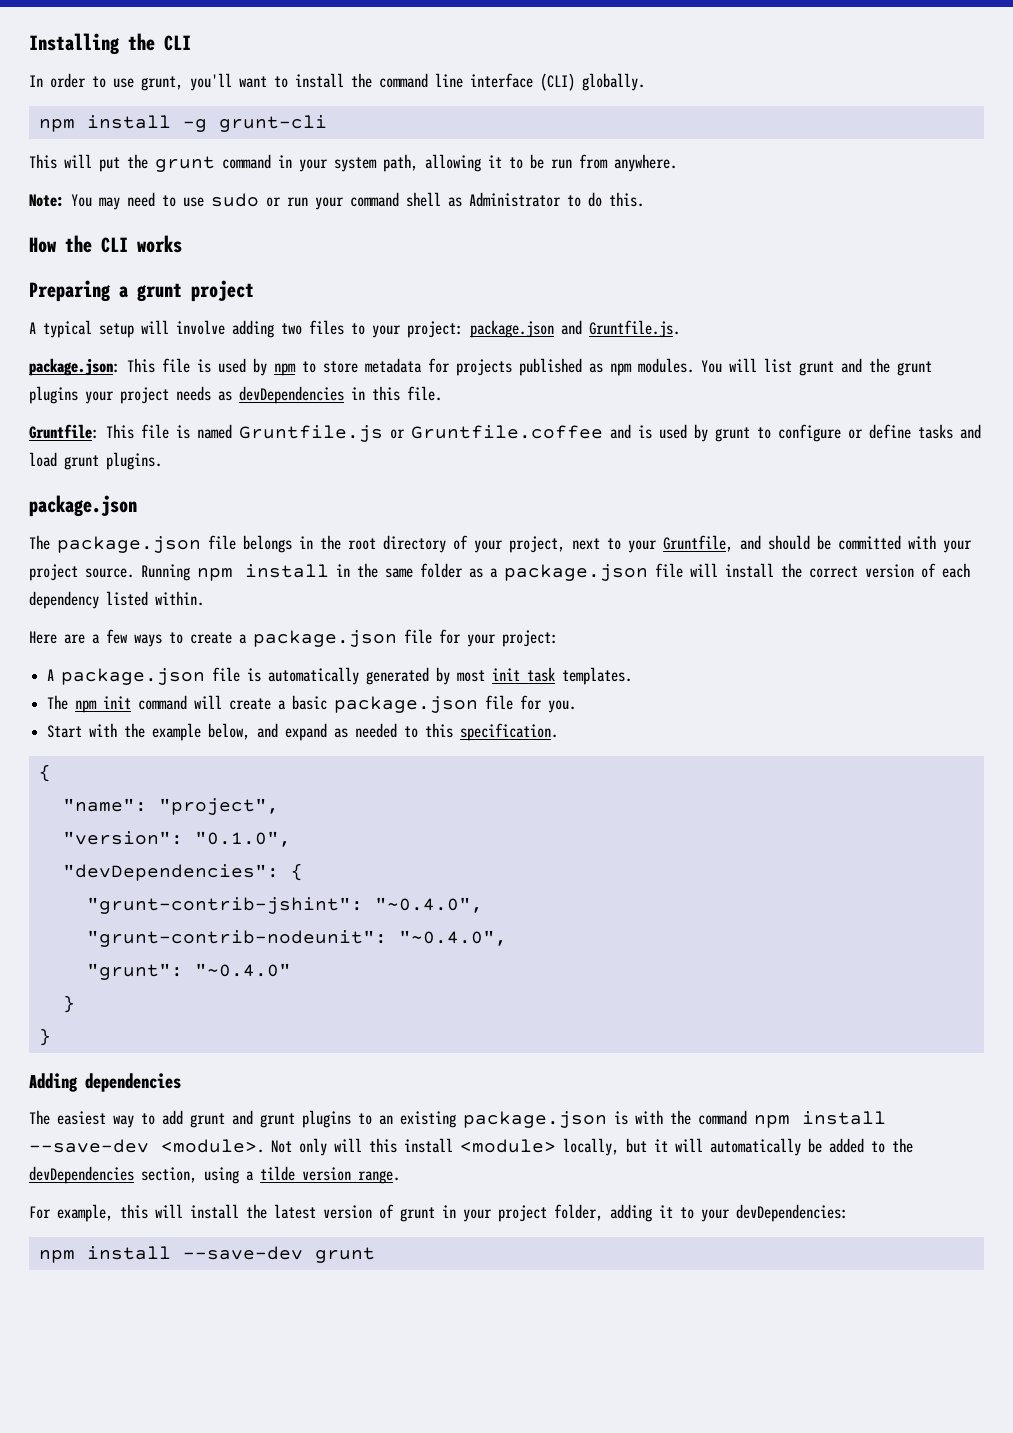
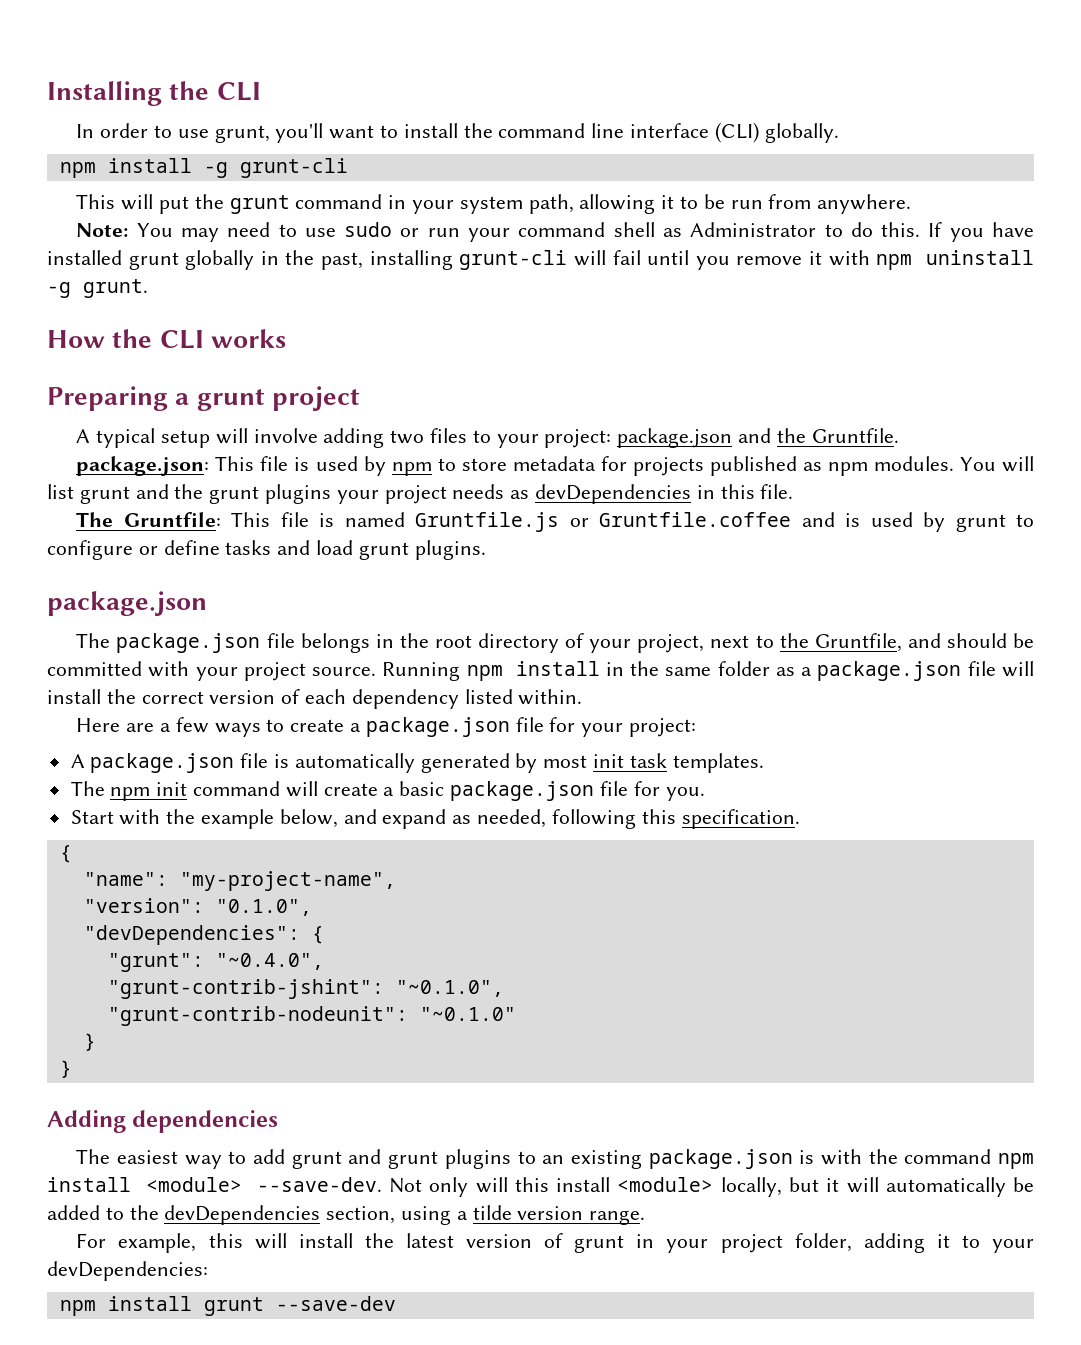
+ If you have installed grunt globally in the past, installing grunt-cli will fail until you remove it with npm uninstall -g grunt.
- A typical setup will involve adding two files to your project: package.json and Gruntfile.js.
+ A typical setup will involve adding two files to your project: package.json and the Gruntfile.
- Gruntfile: This file is named Gruntfile.js or Gruntfile.coffee and is used by grunt to configure or define tasks and load grunt plugins.
+ The Gruntfile: This file is named Gruntfile.js or Gruntfile.coffee and is used by grunt to configure or define tasks and load grunt plugins.
- The package.json file belongs in the root directory of your project, next to your Gruntfile, and should be committed with your project source.
+ The package.json file belongs in the root directory of your project, next to the Gruntfile, and should be committed with your project source.
- Start with the example below, and expand as needed to this specification.
+ Start with the example below, and expand as needed, following this specification.
- "name": "project",
+ "name": "my-project-name",
- "grunt-contrib-jshint": "~0.4.0",
+ "grunt": "~0.4.0",
+ "grunt-contrib-jshint": "~0.1.0",
- "grunt-contrib-nodeunit": "~0.4.0",
- "grunt": "~0.4.0"
+ "grunt-contrib-nodeunit": "~0.1.0"
- The easiest way to add grunt and grunt plugins to an existing package.json is with the command npm install --save-dev <module>.
+ The easiest way to add grunt and grunt plugins to an existing package.json is with the command npm install <module> --save-dev.
- npm install --save-dev grunt
+ npm install grunt --save-dev

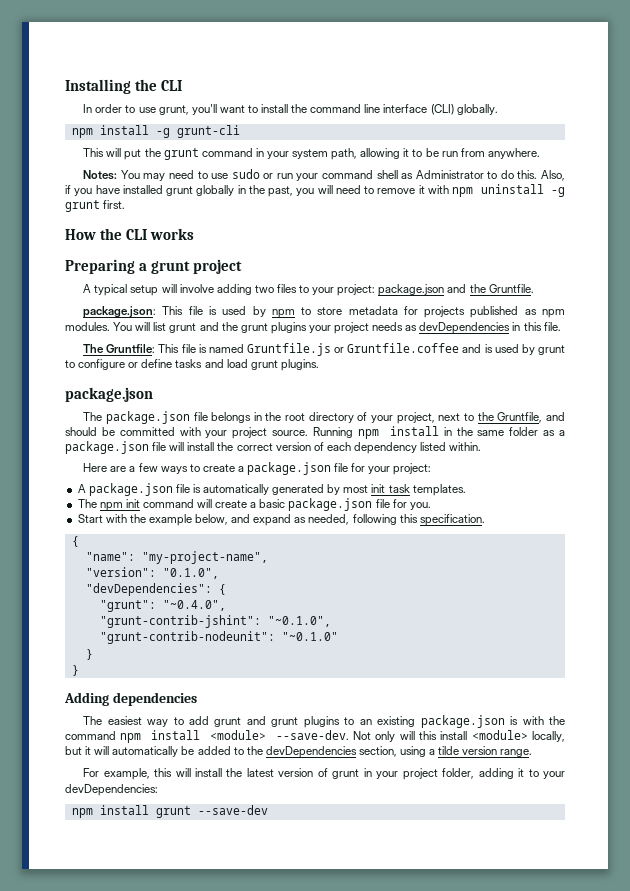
- Note: You may need to use sudo or run your command shell as Administrator to do this.
+ Notes: You may need to use sudo or run your command shell as Administrator to do this.
- If you have installed grunt globally in the past, installing grunt-cli will fail until you remove it with npm uninstall -g grunt.
+ Also, if you have installed grunt globally in the past, you will need to remove it with npm uninstall -g grunt first.

